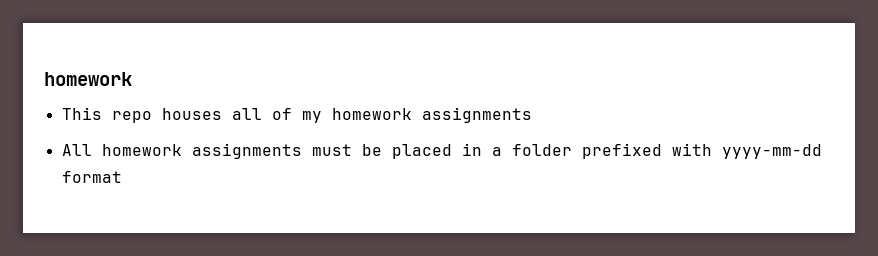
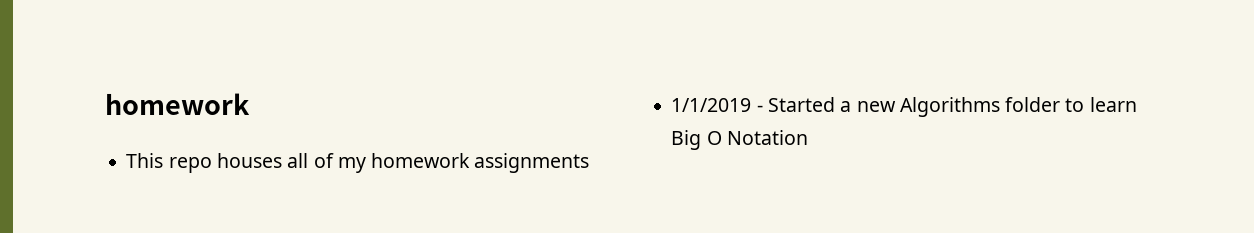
- All homework assignments must be placed in a folder prefixed with yyyy-mm-dd format
+ 1/1/2019 - Started a new Algorithms folder to learn Big O Notation

